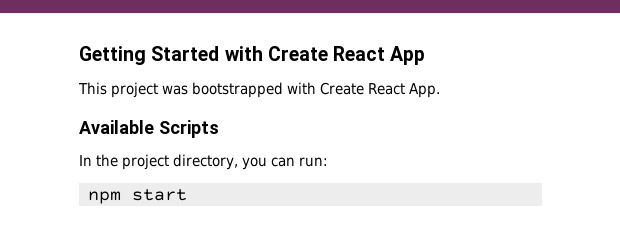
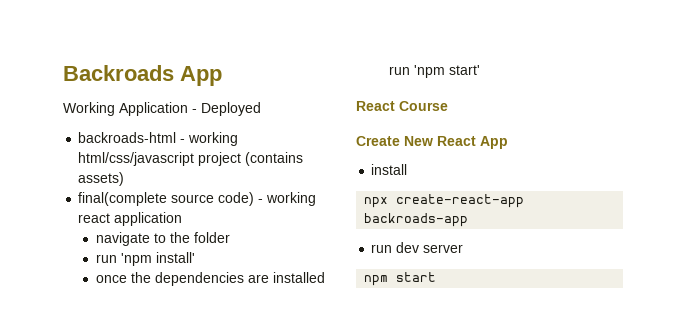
- Getting Started with Create React App
- This project was bootstrapped with Create React App.
- Available Scripts
- In the project directory, you can run:
+ Backroads App
+ Working Application - Deployed
+ backroads-html - working html/css/javascript project (contains assets)
+ final(complete source code) - working react application
+ navigate to the folder
+ run 'npm install'
+ once the dependencies are installed run 'npm start'
+ React Course
+ Create New React App
+ install
+ npx create-react-app backroads-app
+ run dev server

